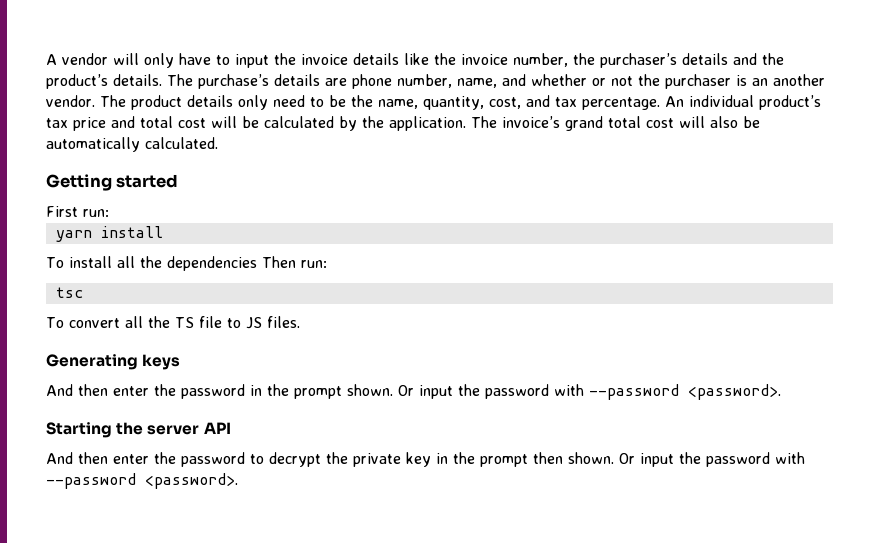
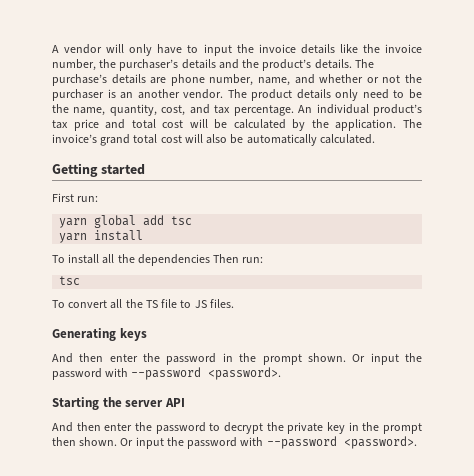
+ yarn global add tsc

